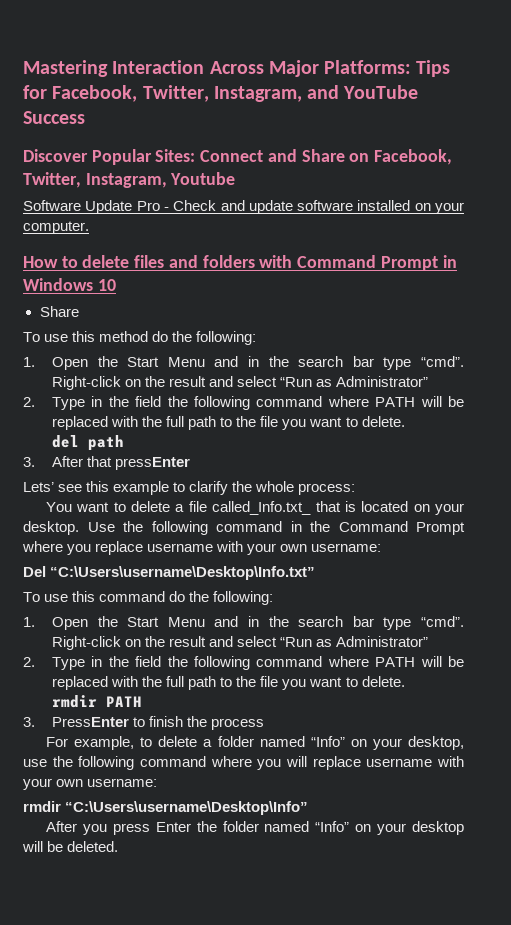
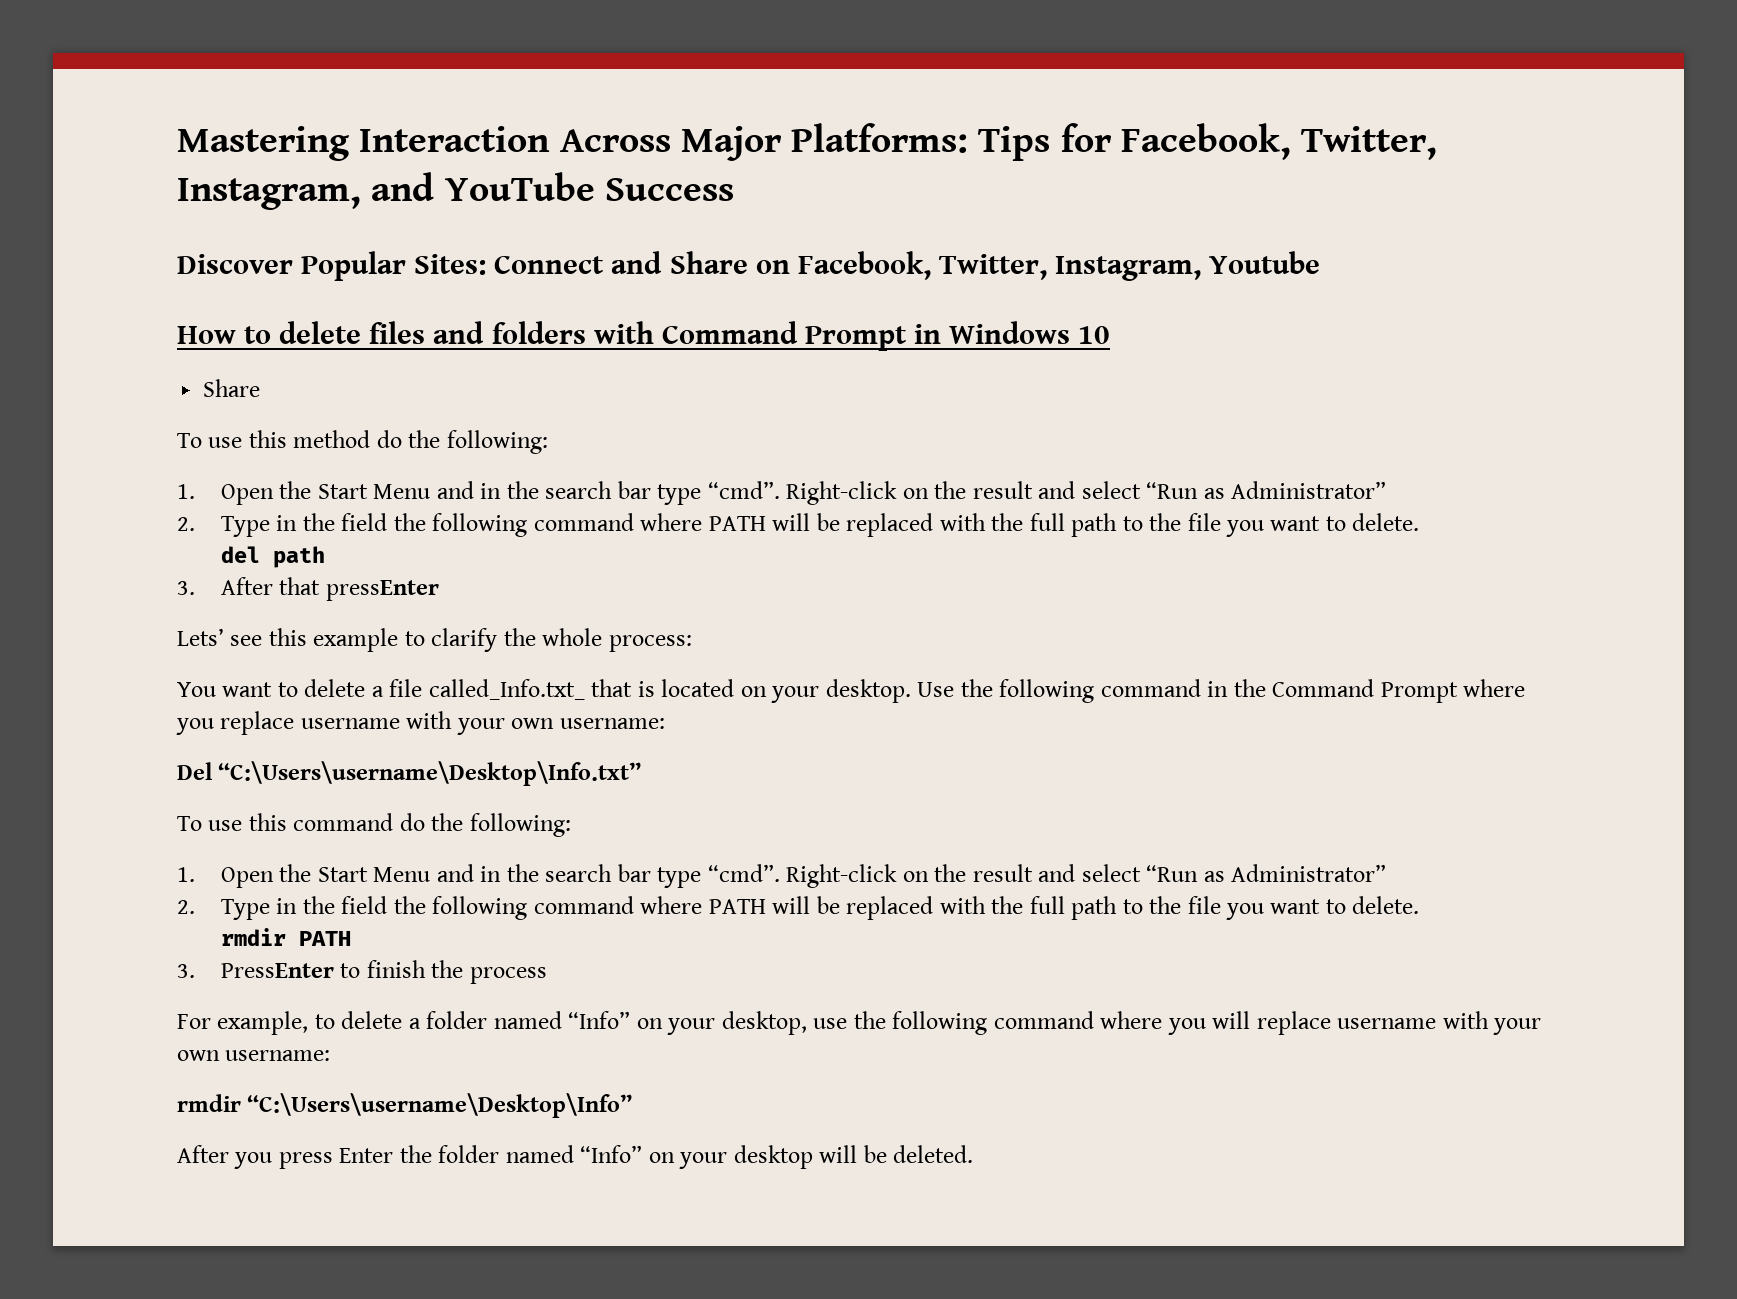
- Software Update Pro - Check and update software installed on your computer.

